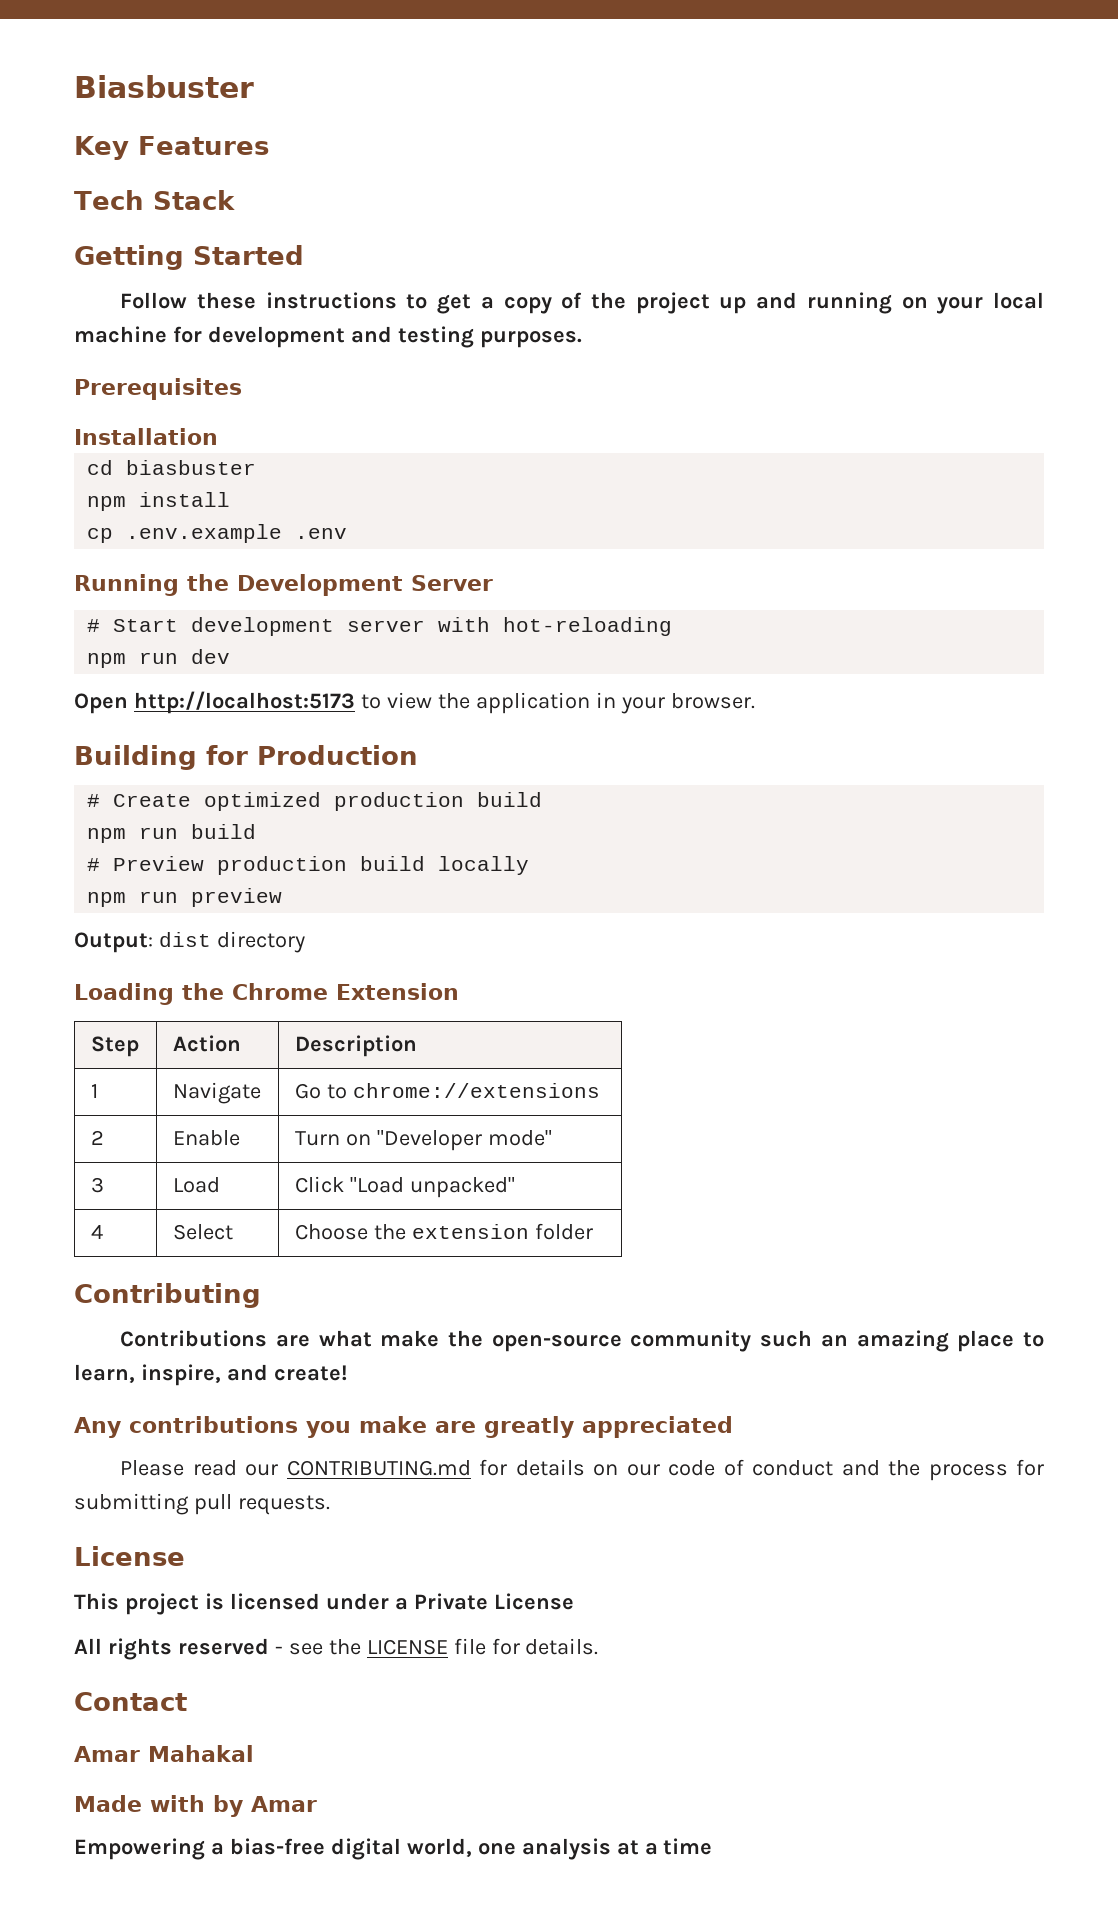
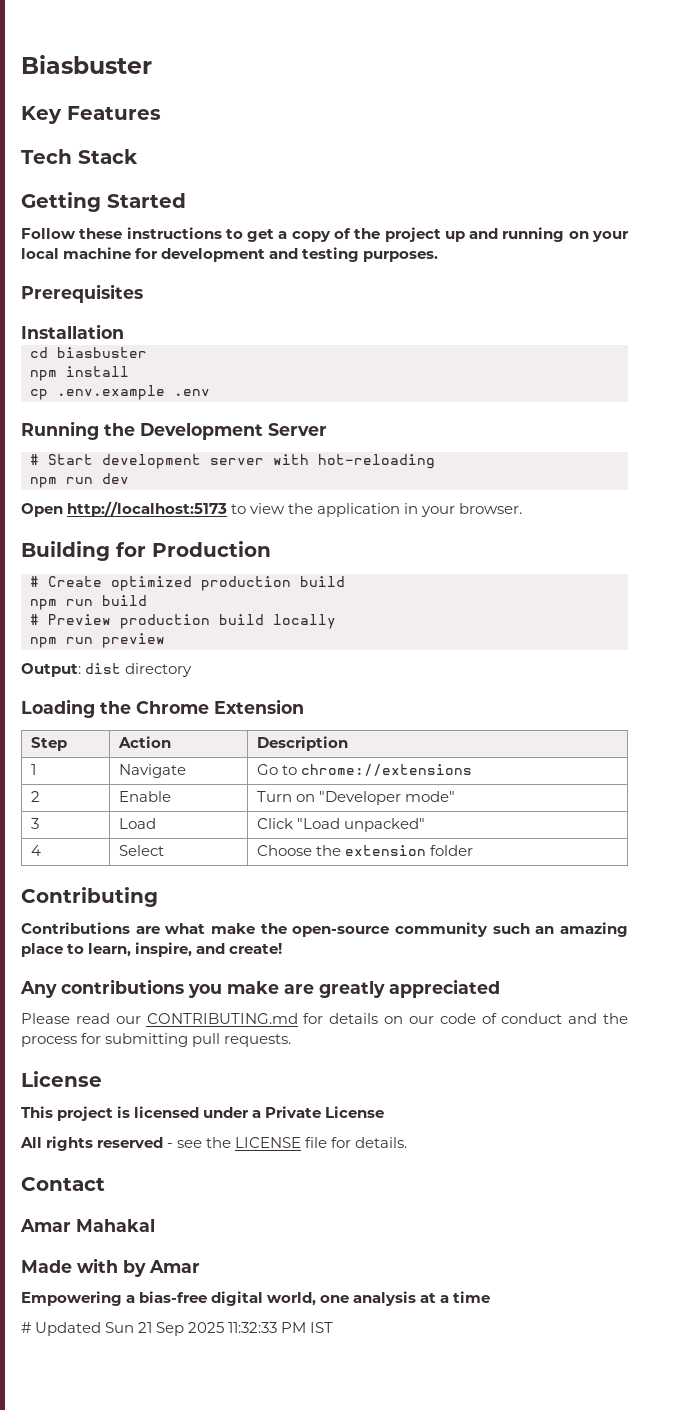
+ # Updated Sun 21 Sep 2025 11:32:33 PM IST

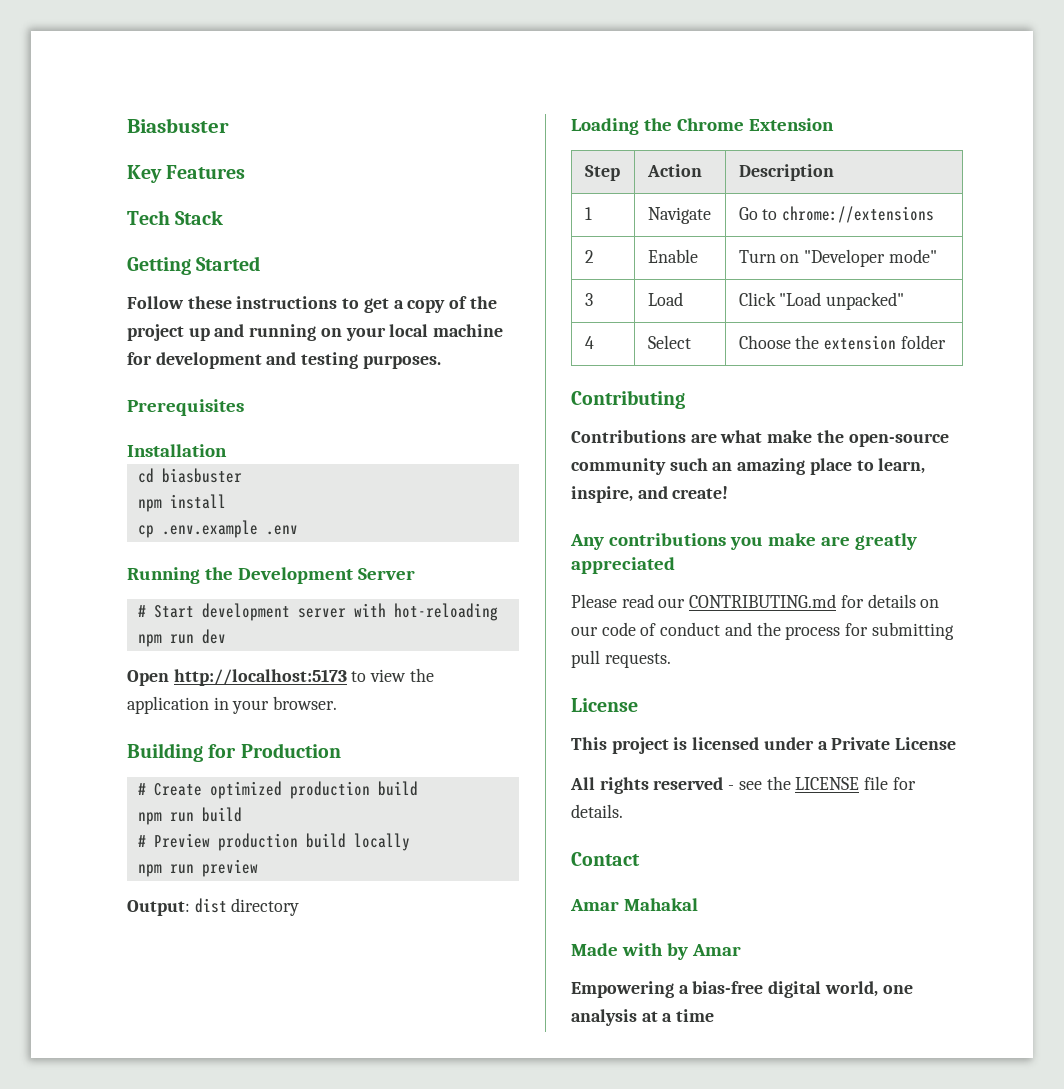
- # Updated Sun 21 Sep 2025 11:32:33 PM IST

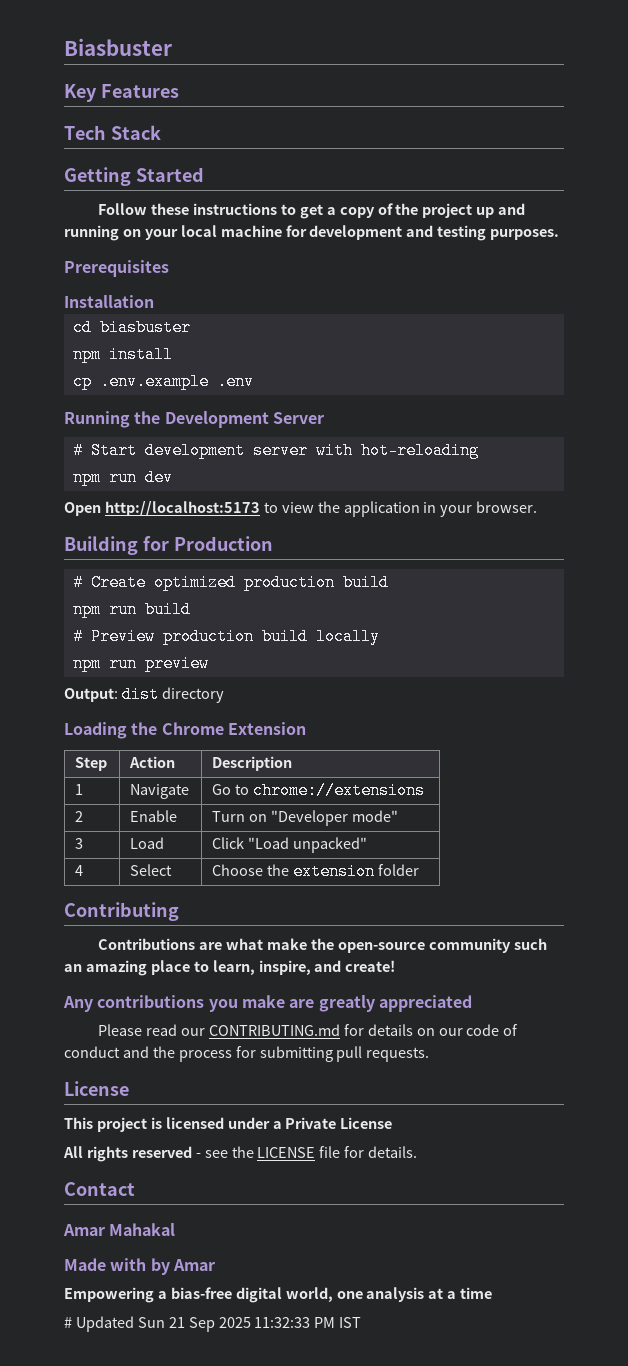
+ # Updated Sun 21 Sep 2025 11:32:33 PM IST

